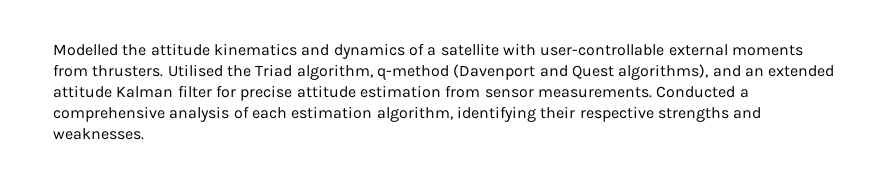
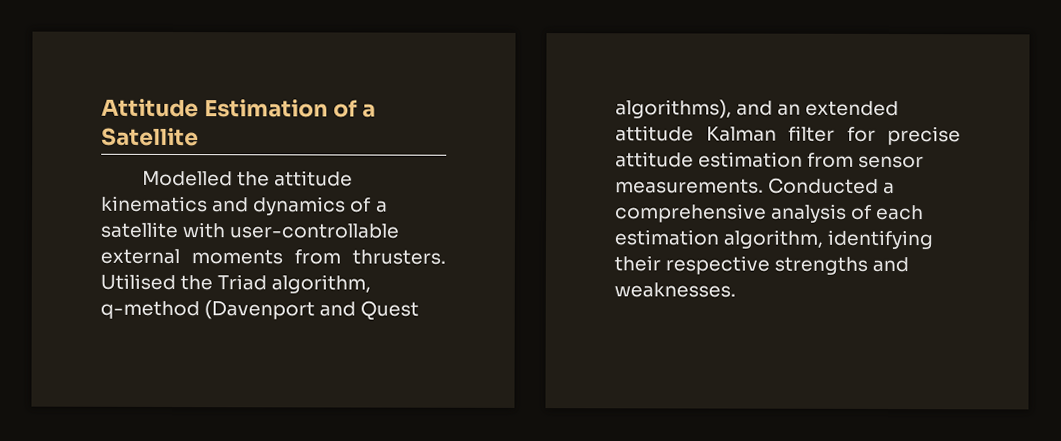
+ Attitude Estimation of a Satellite

